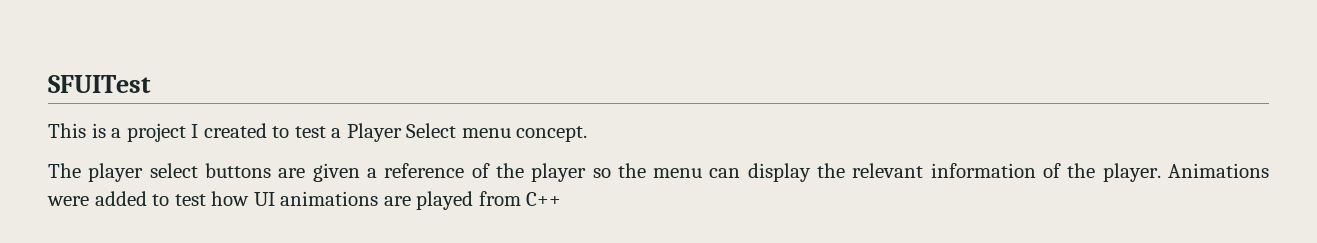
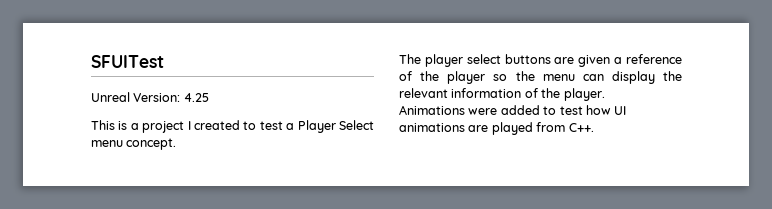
+ Unreal Version: 4.25
- The player select buttons are given a reference of the player so the menu can display the relevant information of the player. Animations were added to test how UI animations are played from C++
+ The player select buttons are given a reference of the player so the menu can display the relevant information of the player.
+ Animations were added to test how UI animations are played from C++.

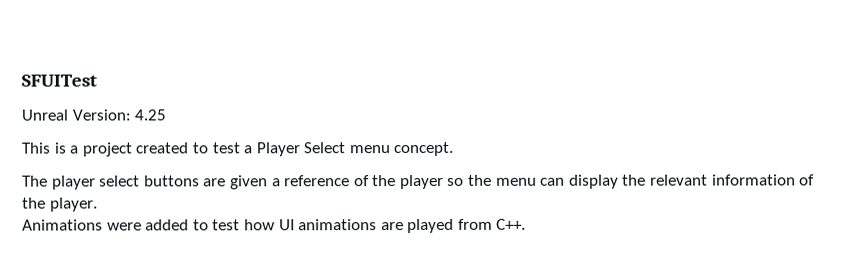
- This is a project I created to test a Player Select menu concept.
+ This is a project created to test a Player Select menu concept.

